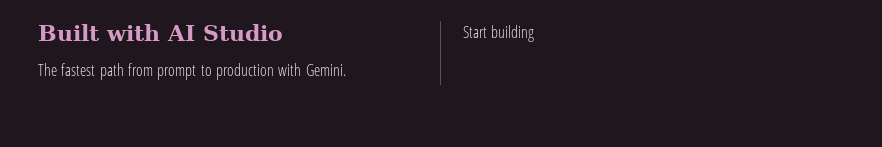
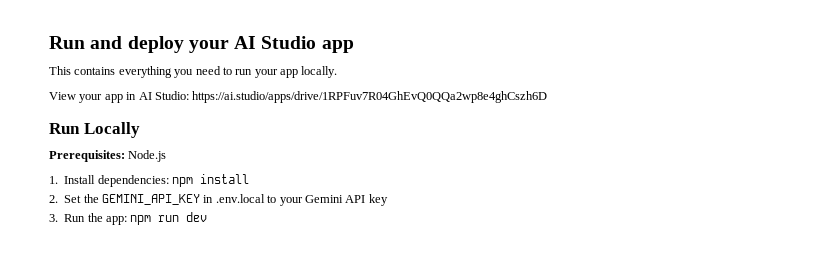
- Built with AI Studio
- The fastest path from prompt to production with Gemini.
- Start building
+ Run and deploy your AI Studio app
+ This contains everything you need to run your app locally.
+ View your app in AI Studio: https://ai.studio/apps/drive/1RPFuv7R04GhEvQ0QQa2wp8e4ghCszh6D
+ Run Locally
+ Prerequisites: Node.js
+ 1. Install dependencies: npm install
+ 2. Set the GEMINI_API_KEY in .env.local to your Gemini API key
+ 3. Run the app: npm run dev

